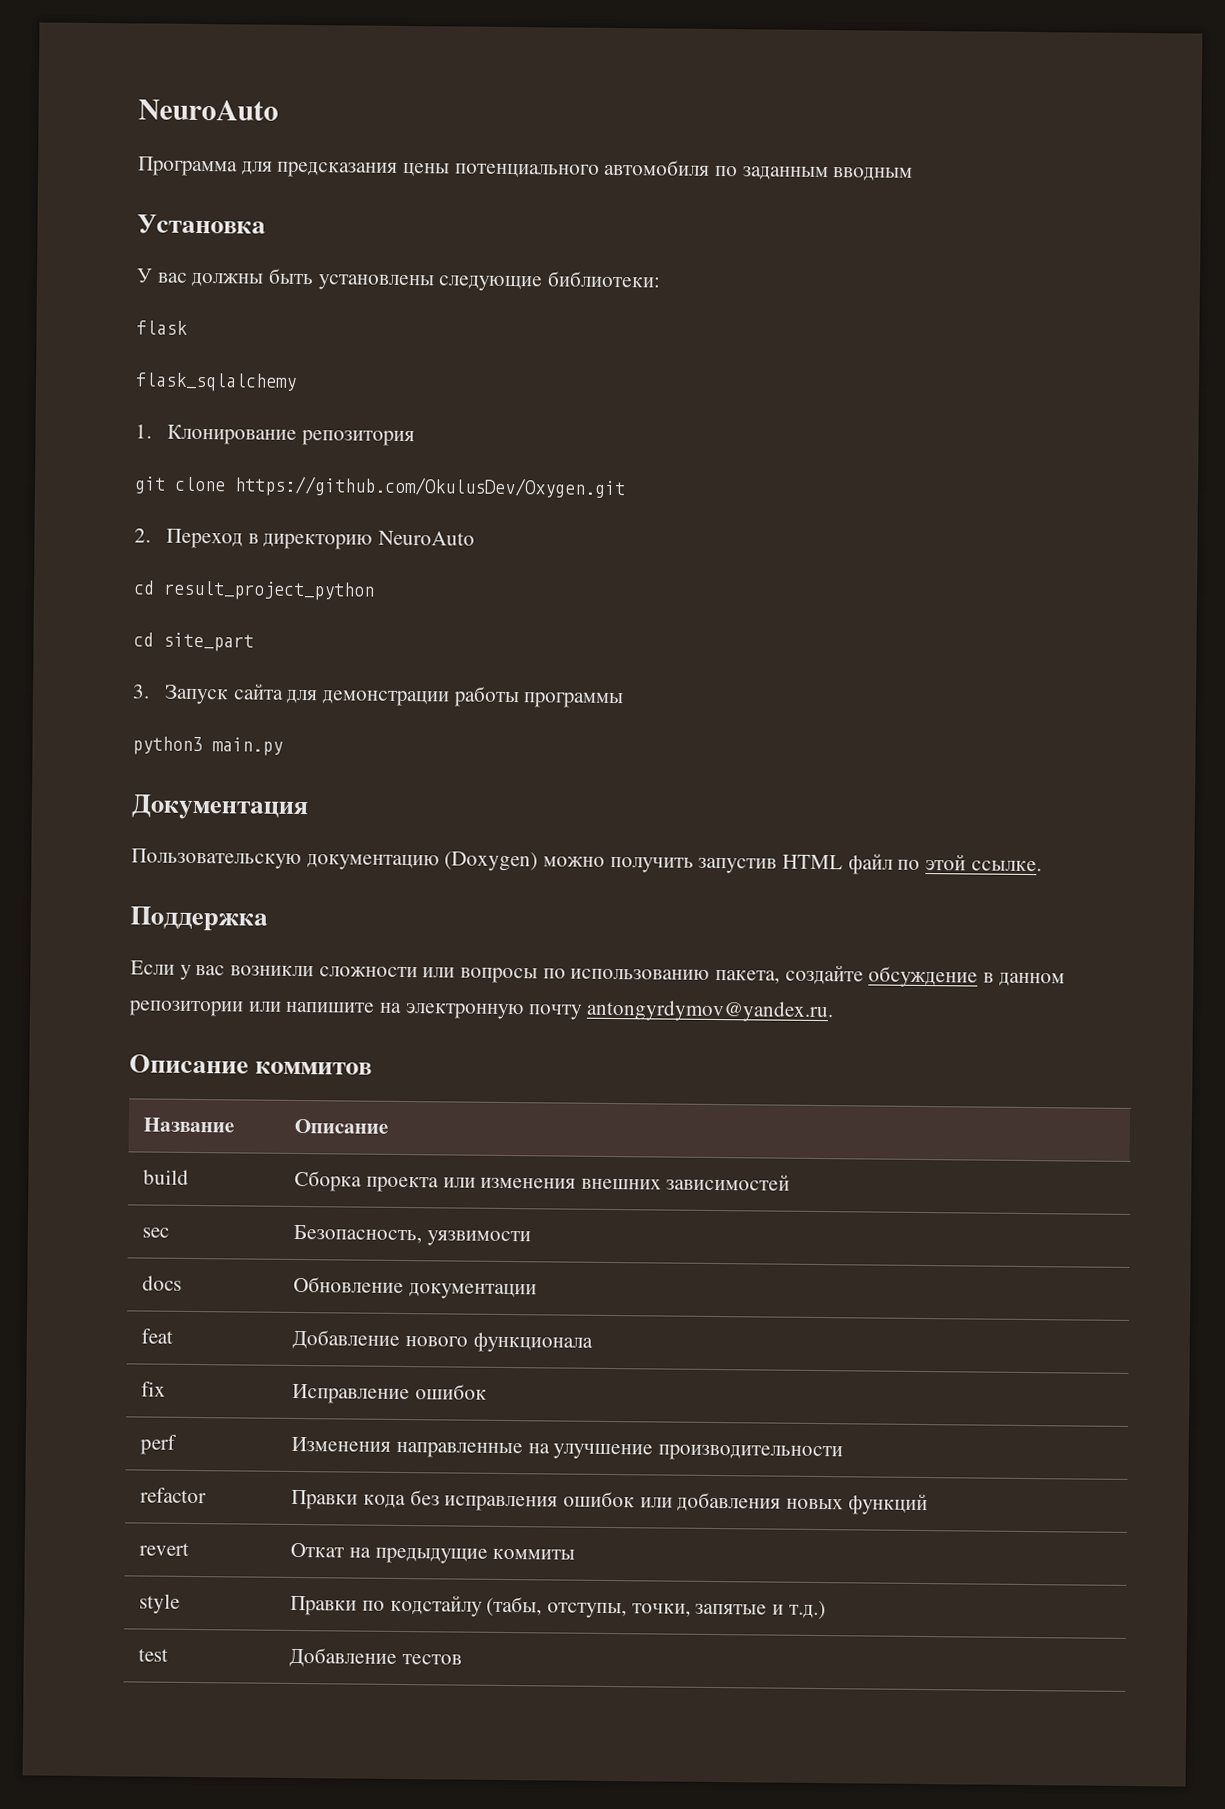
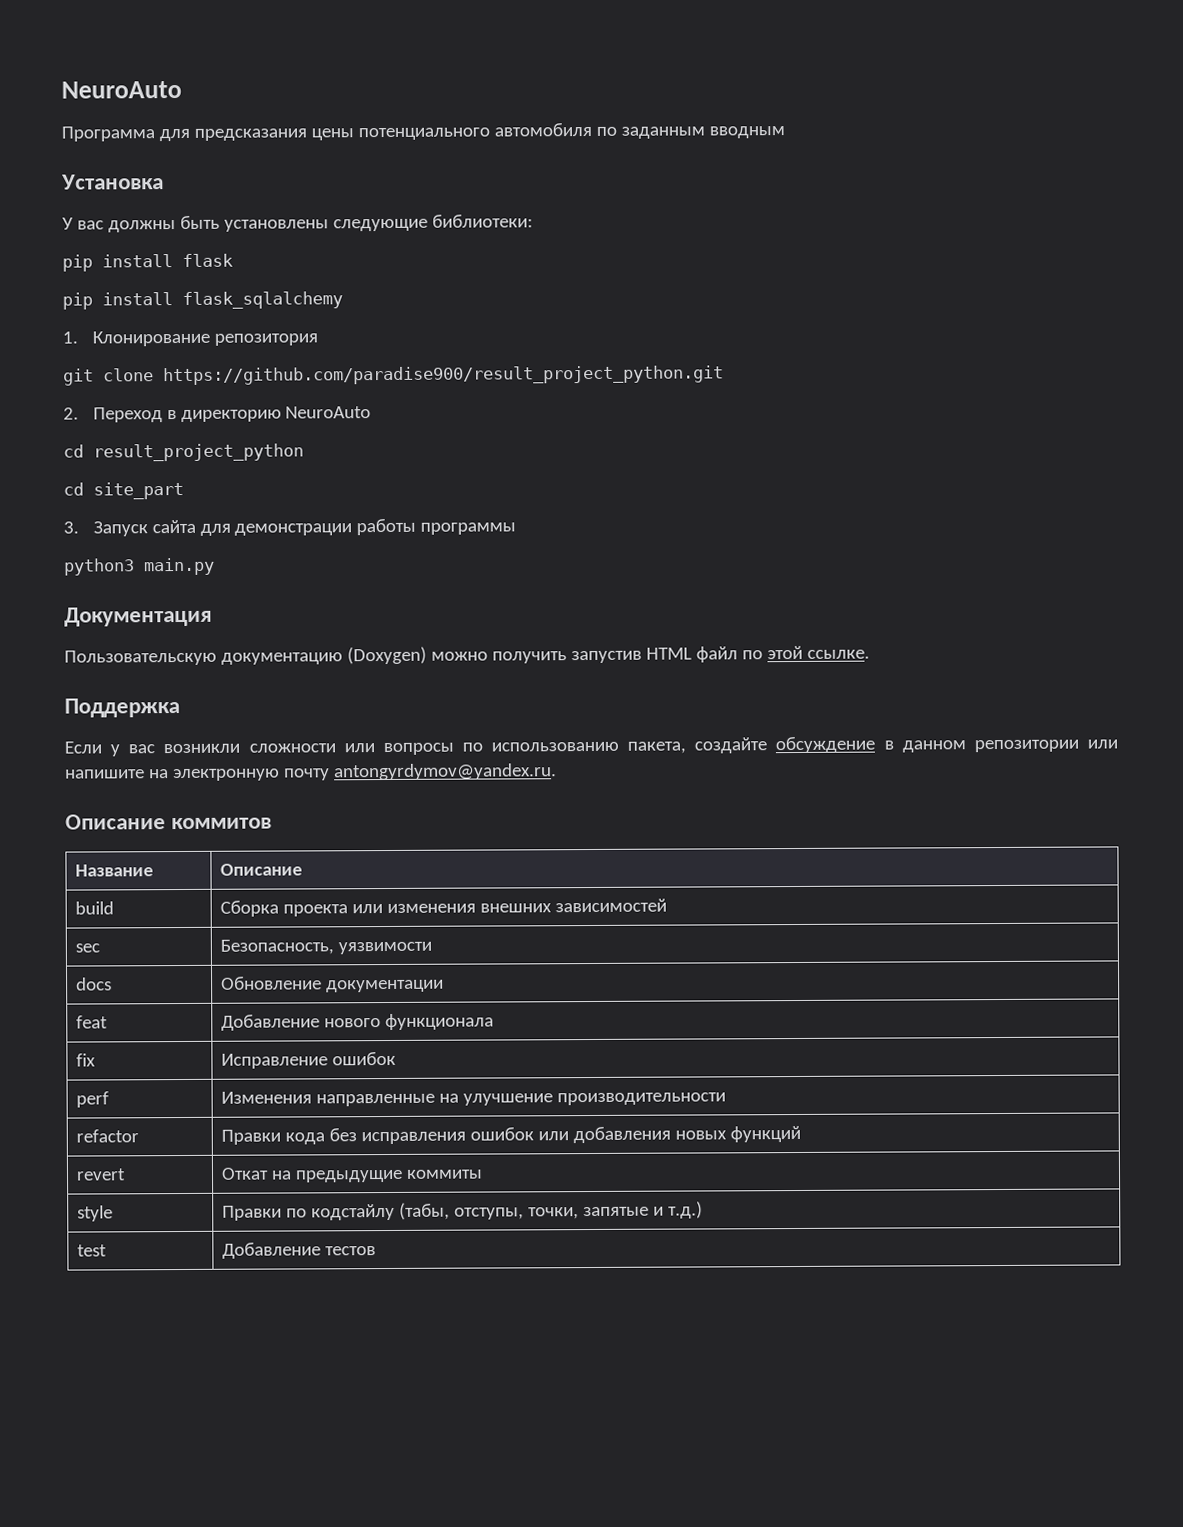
- flask
+ pip install flask
- flask_sqlalchemy
+ pip install flask_sqlalchemy
- git clone https://github.com/OkulusDev/Oxygen.git
+ git clone https://github.com/paradise900/result_project_python.git

